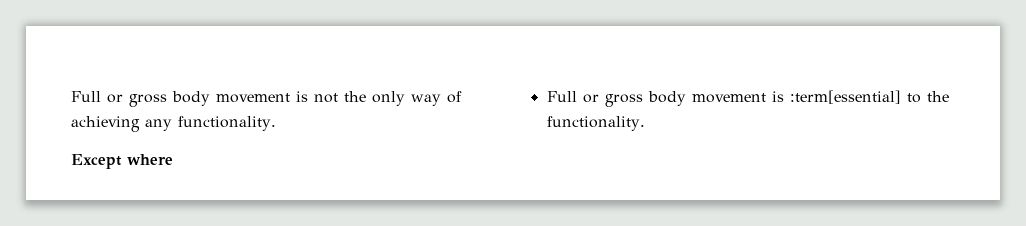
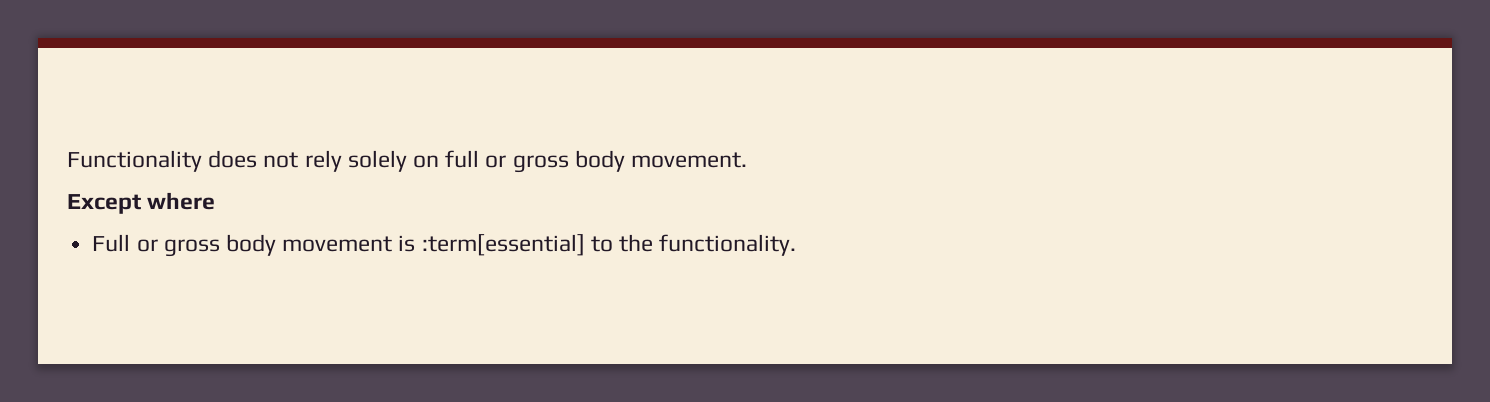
- Full or gross body movement is not the only way of achieving any functionality.
+ Functionality does not rely solely on full or gross body movement.

